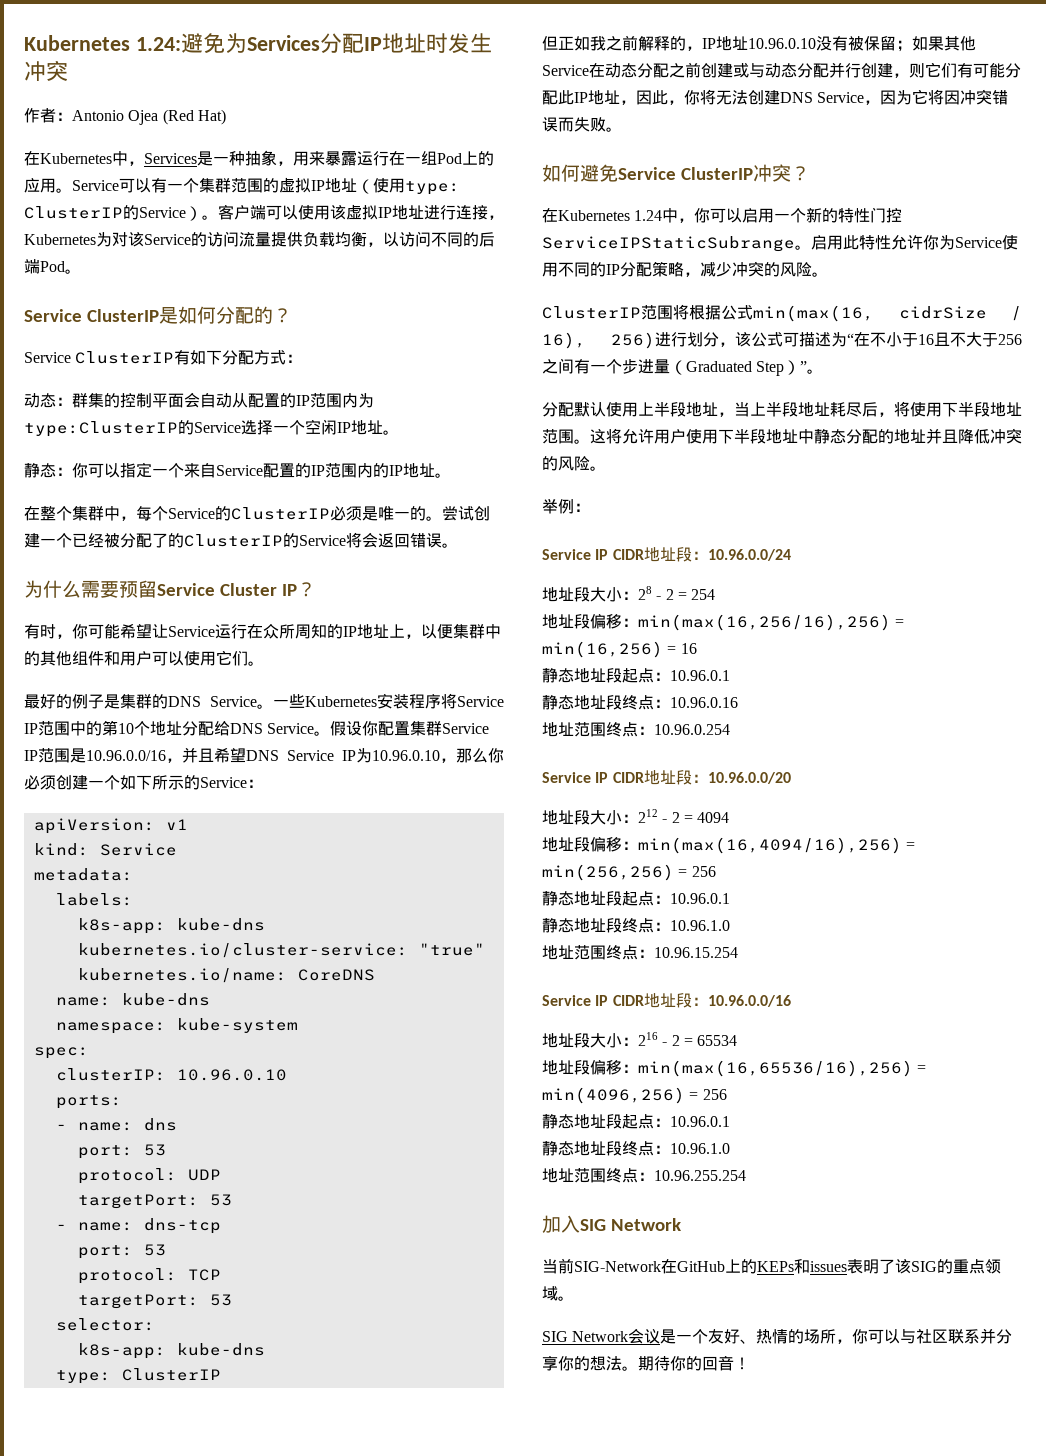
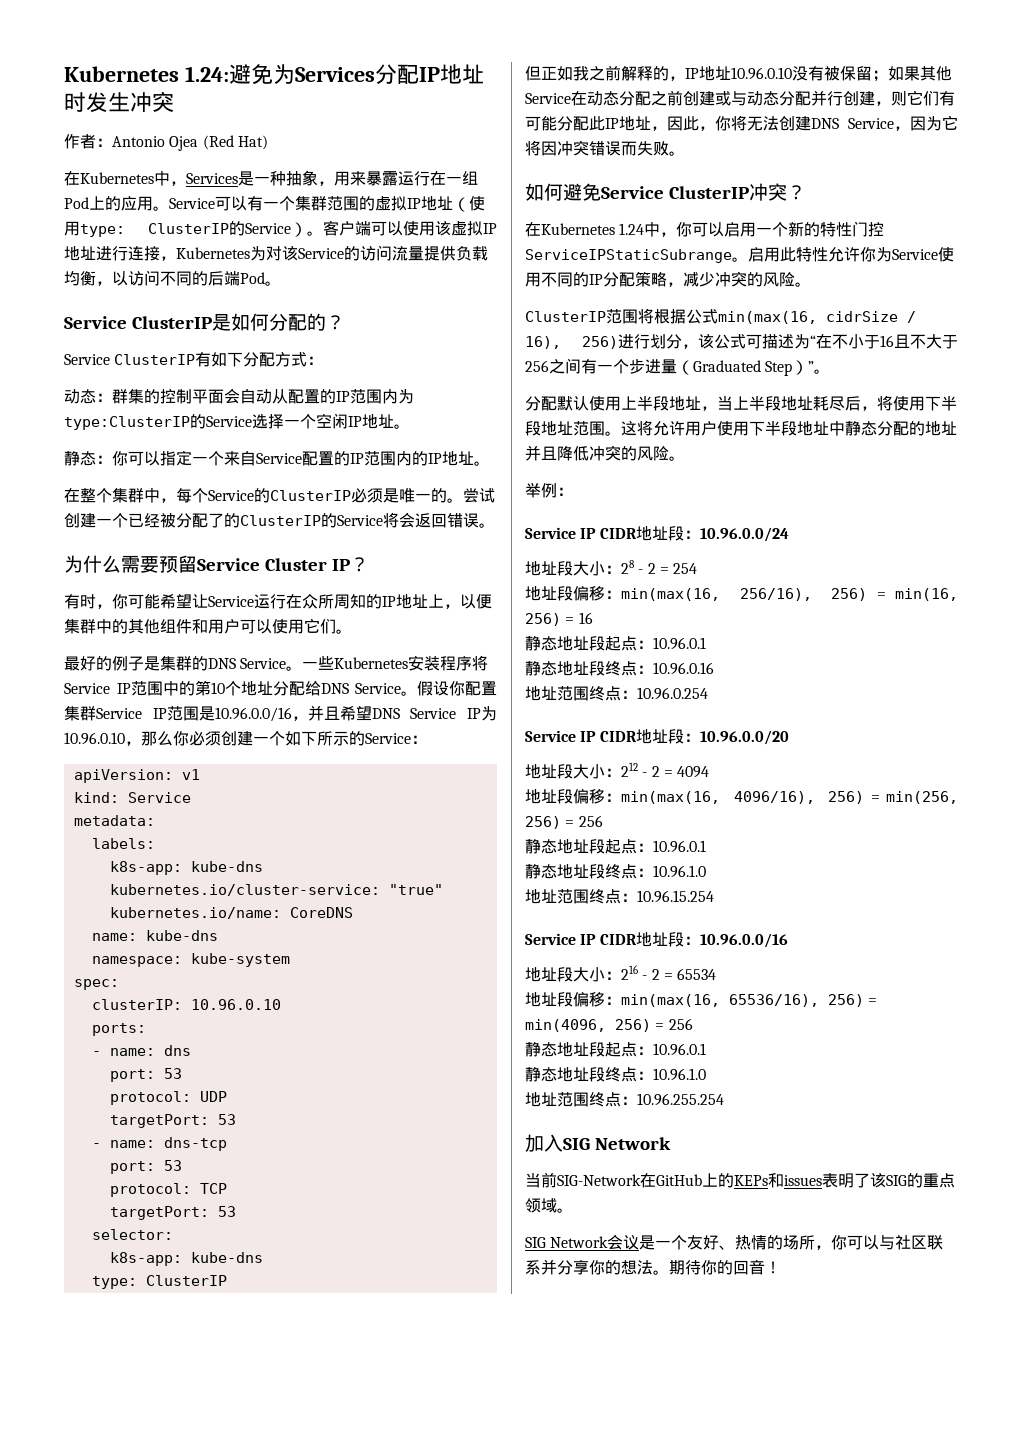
- 地址段偏移：min(max(16,256/16),256) = min(16,256) = 16
+ 地址段偏移：min(max(16, 256/16), 256) = min(16, 256) = 16
- 地址段偏移：min(max(16,4094/16),256) = min(256,256) = 256
+ 地址段偏移：min(max(16, 4096/16), 256) = min(256, 256) = 256
- 地址段偏移：min(max(16,65536/16),256) = min(4096,256) = 256
+ 地址段偏移：min(max(16, 65536/16), 256) = min(4096, 256) = 256

